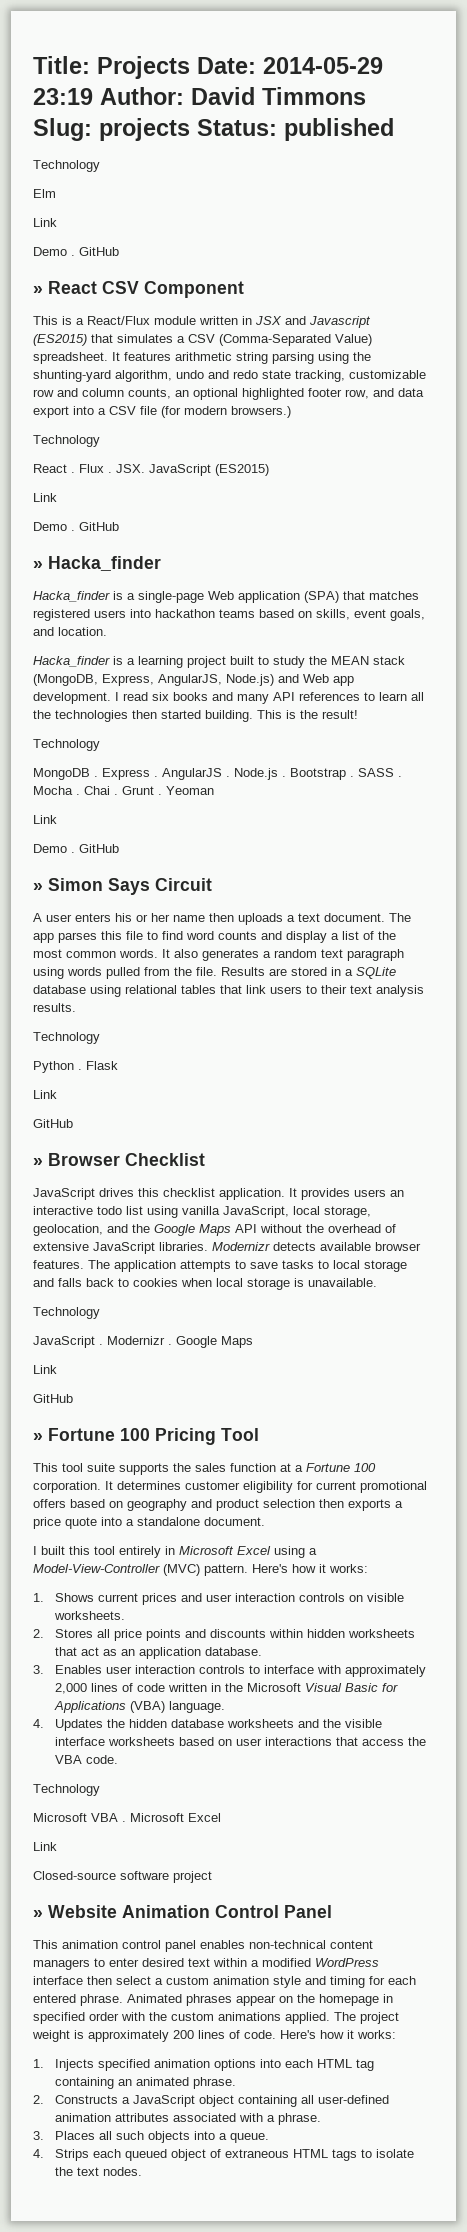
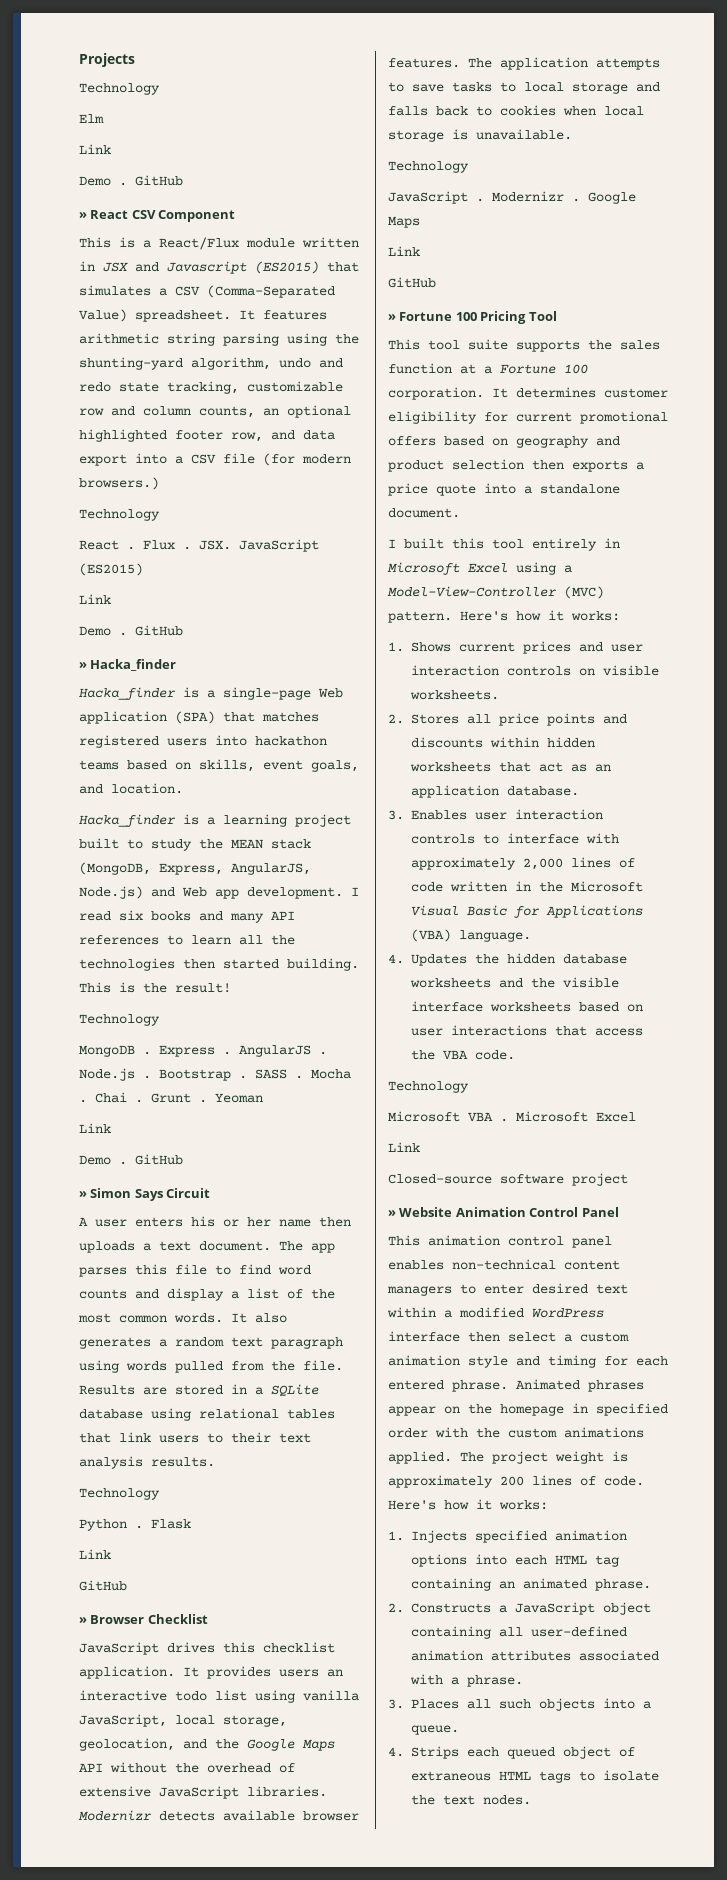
- Title: Projects Date: 2014-05-29 23:19 Author: David Timmons Slug: projects Status: published
+ Projects

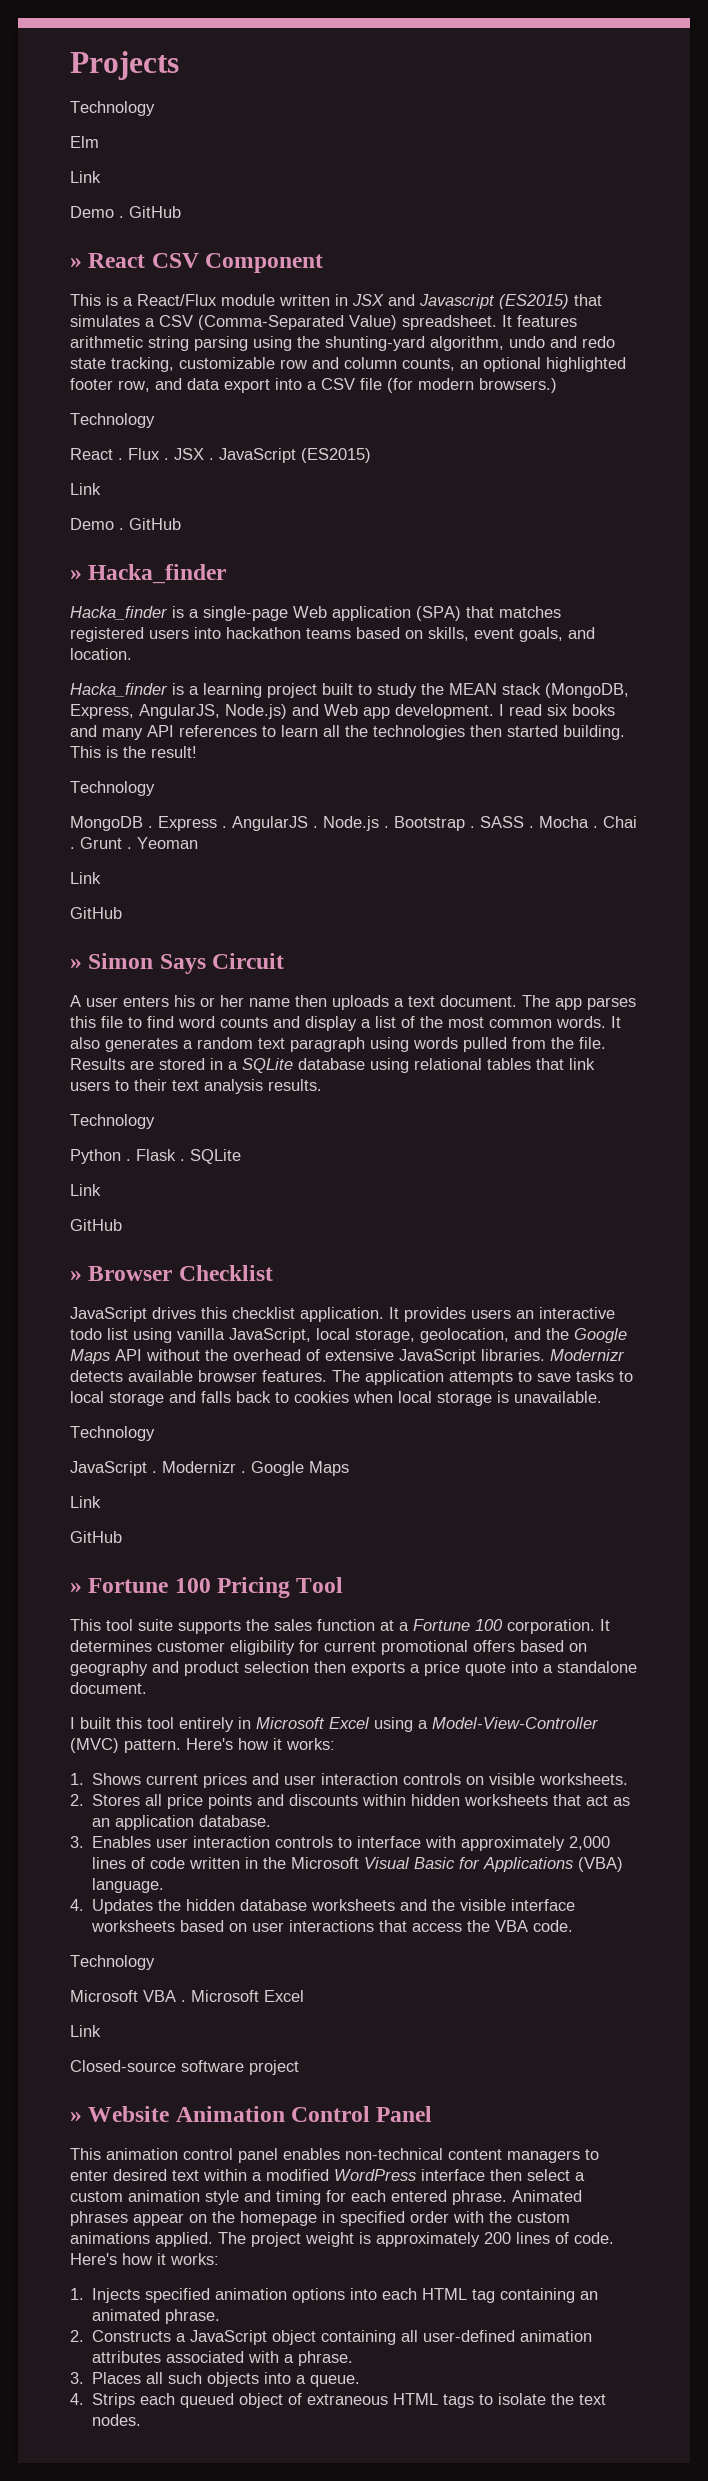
- JSX. JavaScript (ES2015)
+ JSX . JavaScript (ES2015)
  Yeoman
  Link
- Demo . GitHub
+ GitHub
- Flask
+ Flask . SQLite

